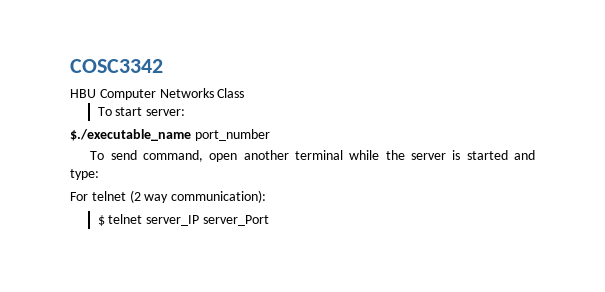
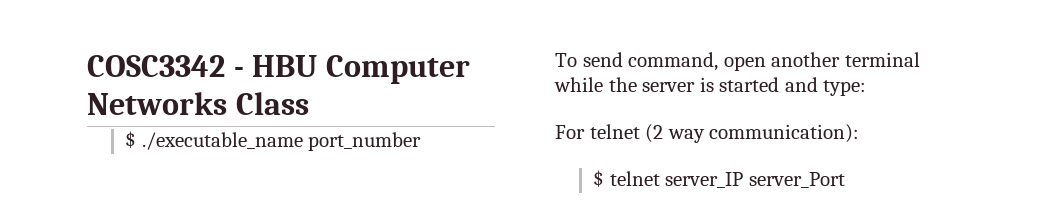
- COSC3342
- HBU Computer Networks Class
+ COSC3342 - HBU Computer Networks Class
- To start server:
- $./executable_name port_number
+ $ ./executable_name port_number

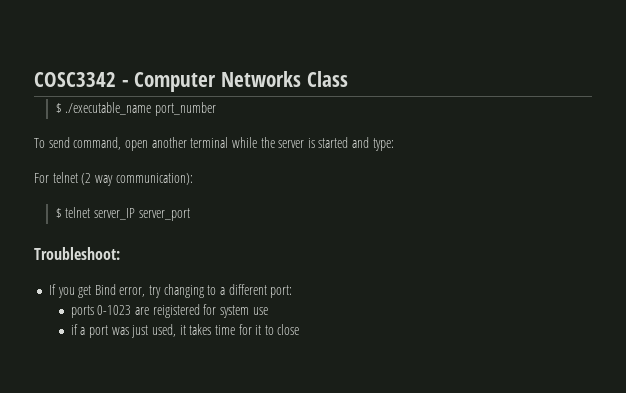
- COSC3342 - HBU Computer Networks Class
+ COSC3342 - Computer Networks Class
- $ telnet server_IP server_Port
+ $ telnet server_IP server_port
+ Troubleshoot:
+ If you get Bind error, try changing to a different port:
+ ports 0-1023 are reigistered for system use
+ if a port was just used, it takes time for it to close

